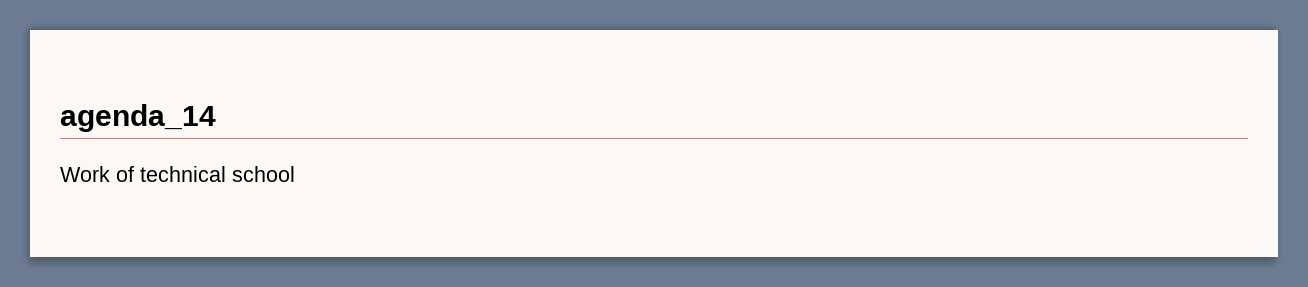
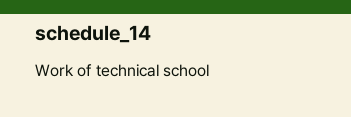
- agenda_14
+ schedule_14

